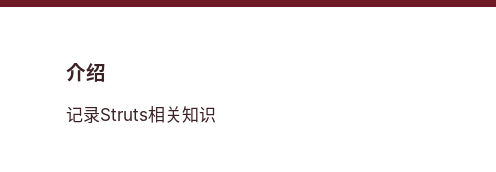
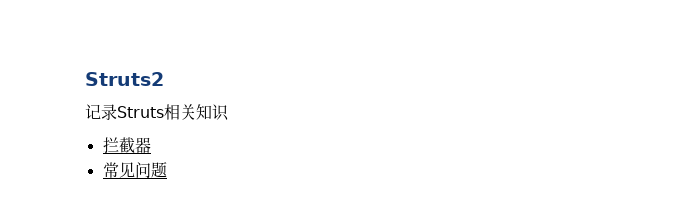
- 介绍
+ Struts2
+ 拦截器
+ 常见问题

